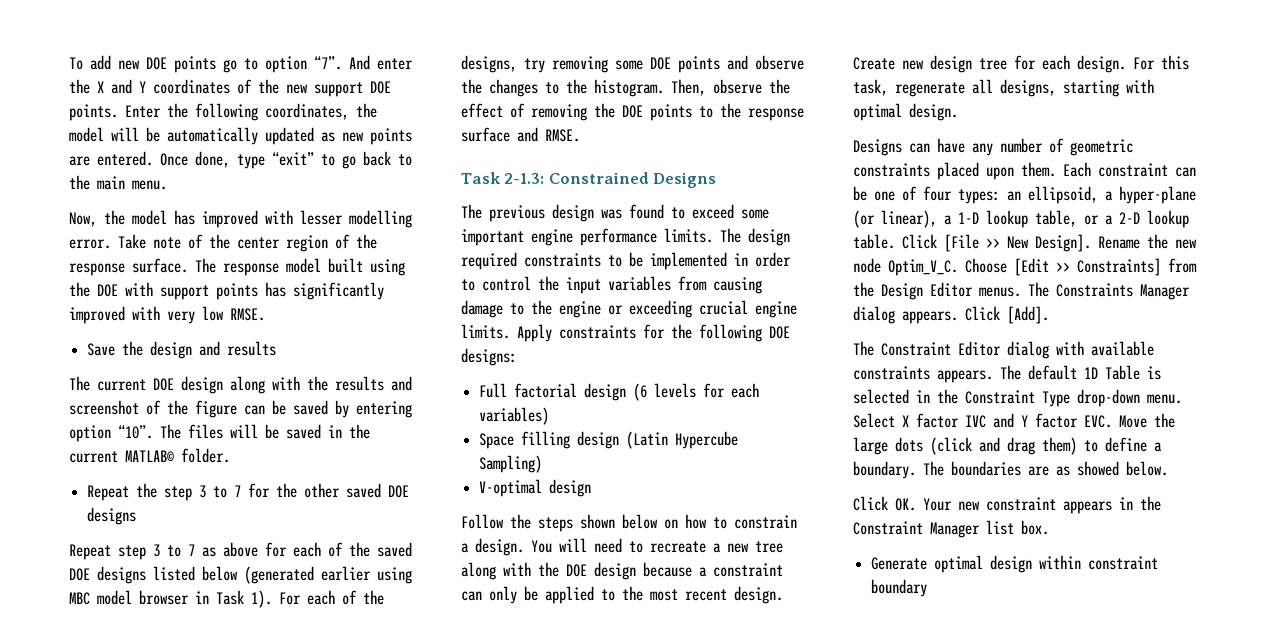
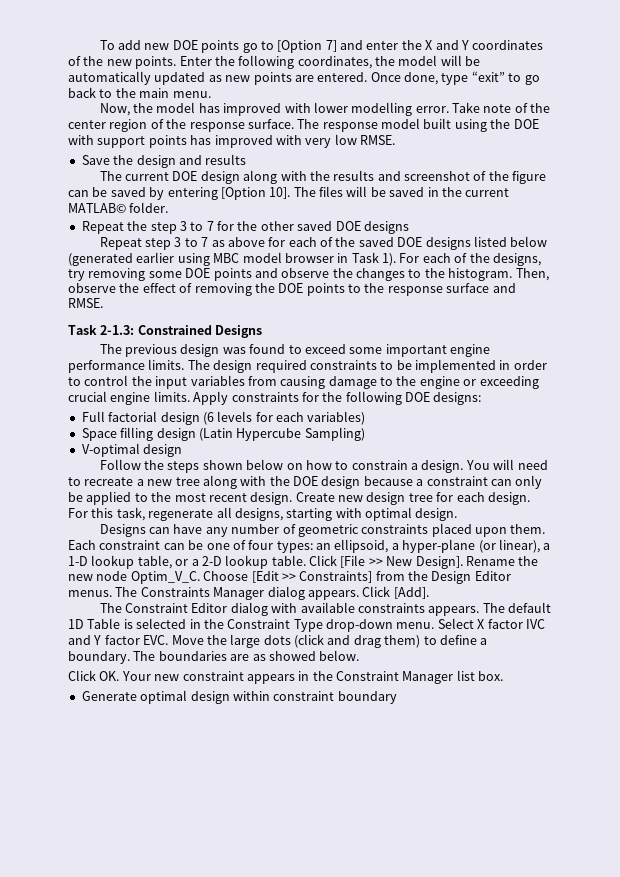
- To add new DOE points go to option “7”. And enter the X and Y coordinates of the new support DOE points.
+ To add new DOE points go to [Option 7] and enter the X and Y coordinates of the new points.
- Now, the model has improved with lesser modelling error.
+ Now, the model has improved with lower modelling error.
- The response model built using the DOE with support points has significantly improved with very low RMSE.
+ The response model built using the DOE with support points has improved with very low RMSE.
- The current DOE design along with the results and screenshot of the figure can be saved by entering option “10”.
+ The current DOE design along with the results and screenshot of the figure can be saved by entering [Option 10].

